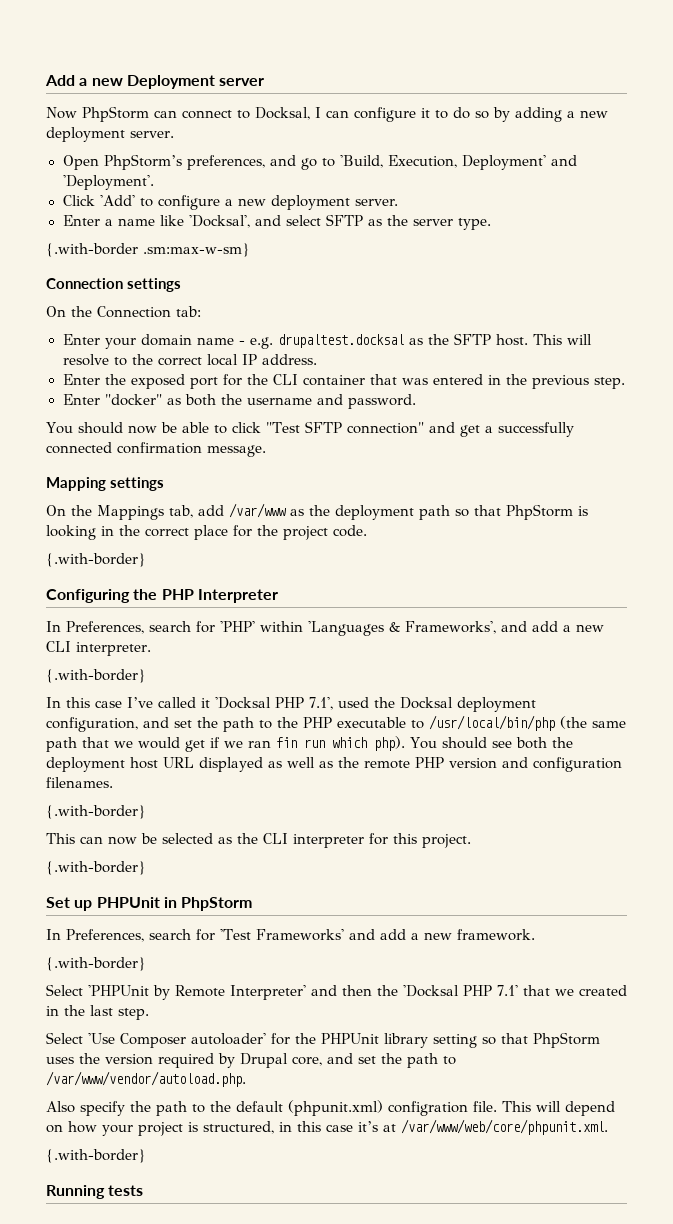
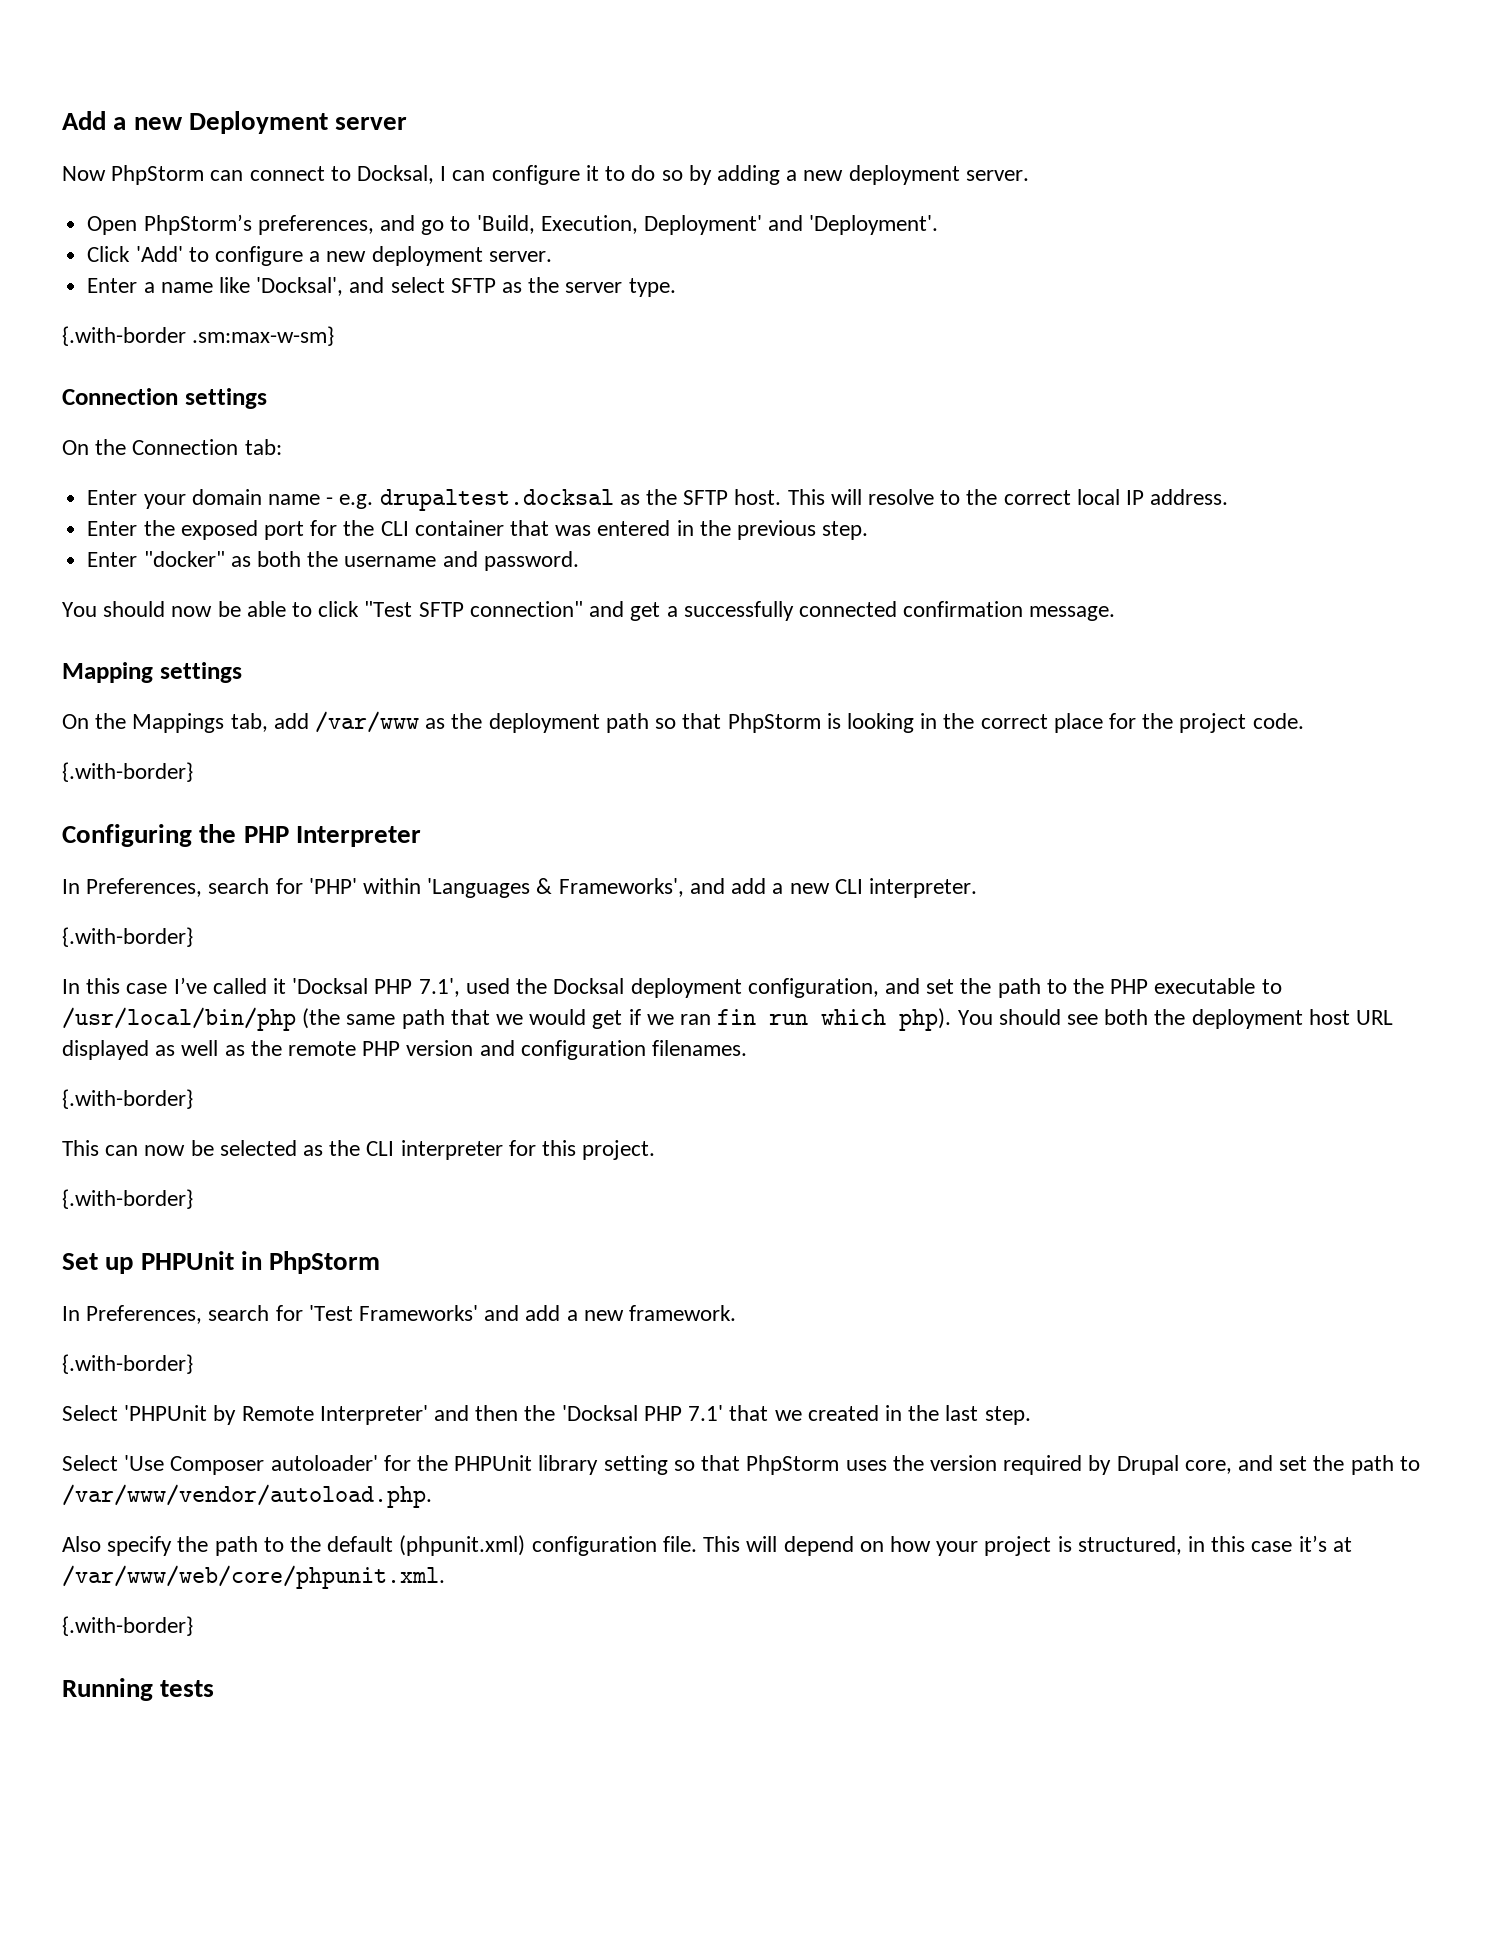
- Also specify the path to the default (phpunit.xml) configration file.
+ Also specify the path to the default (phpunit.xml) configuration file.

